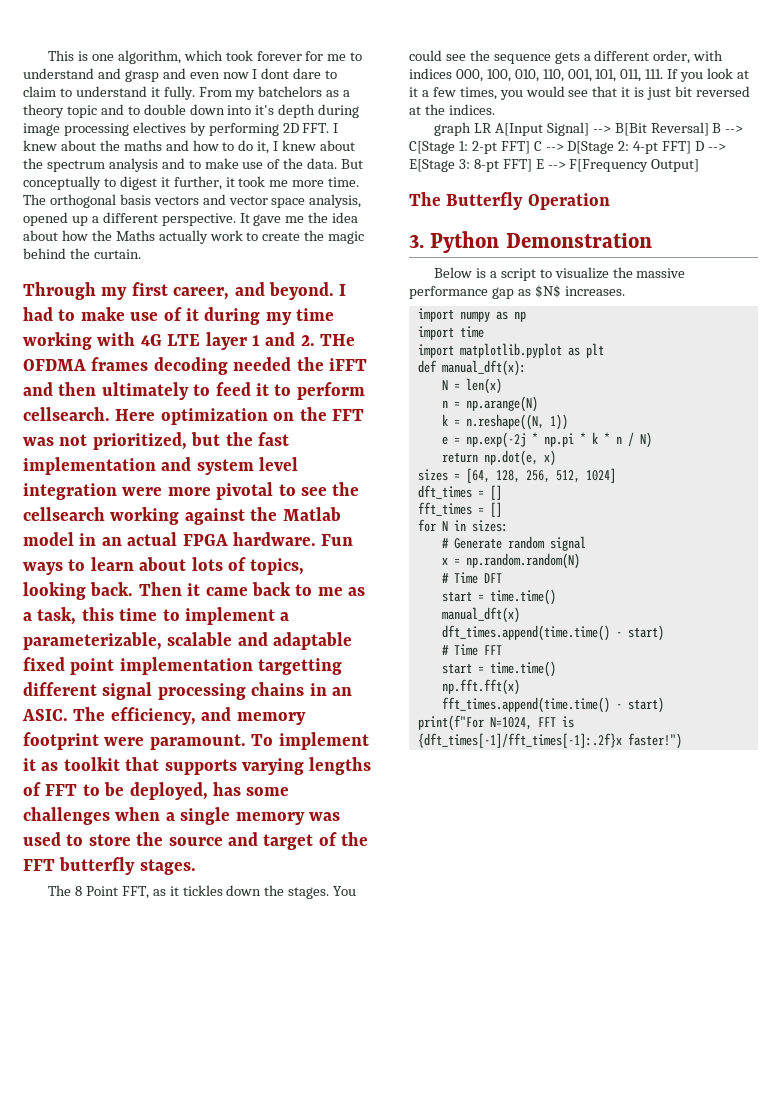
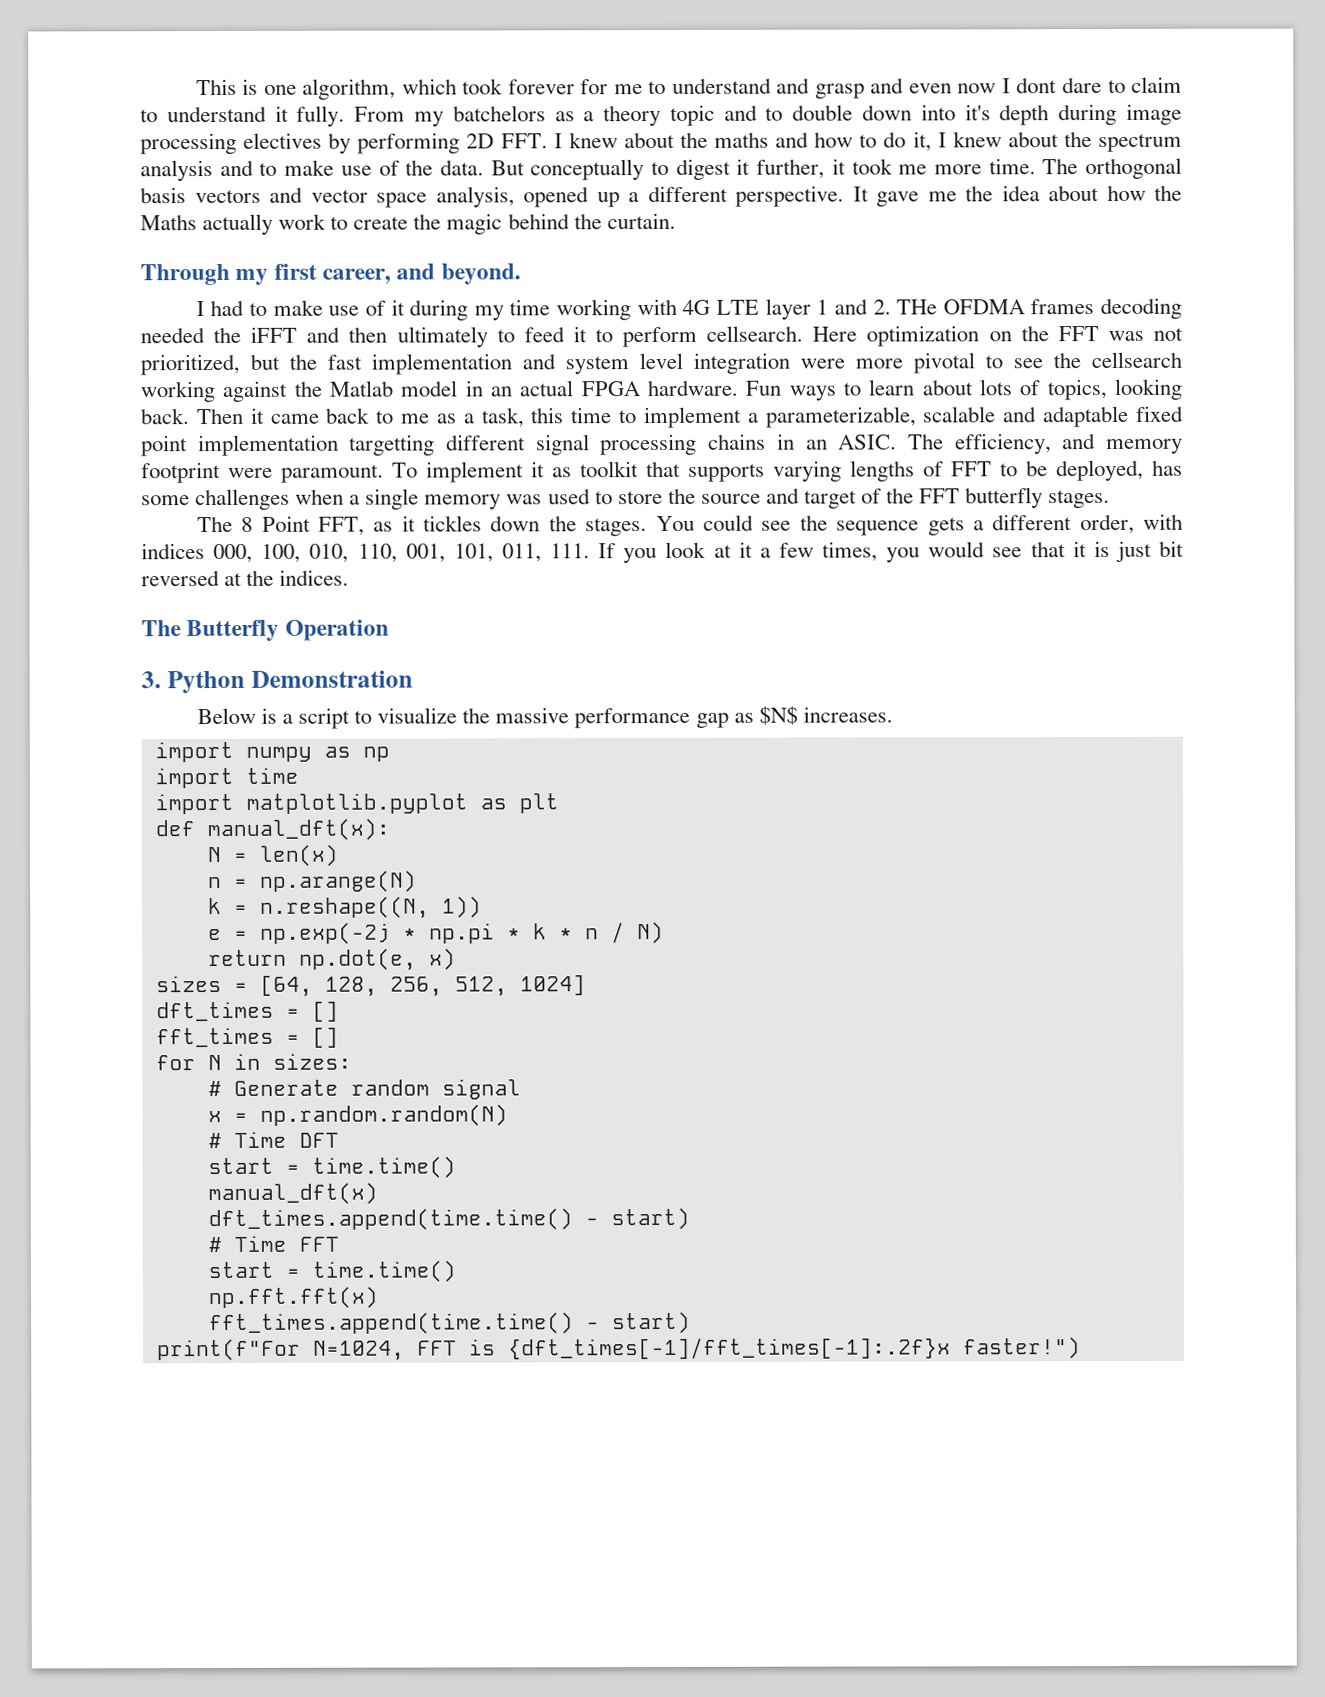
- Through my first career, and beyond. I had to make use of it during my time working with 4G LTE layer 1 and 2. THe OFDMA frames decoding needed the iFFT and then ultimately to feed it to perform cellsearch.
+ Through my first career, and beyond.
+ I had to make use of it during my time working with 4G LTE layer 1 and 2. THe OFDMA frames decoding needed the iFFT and then ultimately to feed it to perform cellsearch.
- graph LR A[Input Signal] --> B[Bit Reversal] B --> C[Stage 1: 2-pt FFT] C --> D[Stage 2: 4-pt FFT] D --> E[Stage 3: 8-pt FFT] E --> F[Frequency Output]

